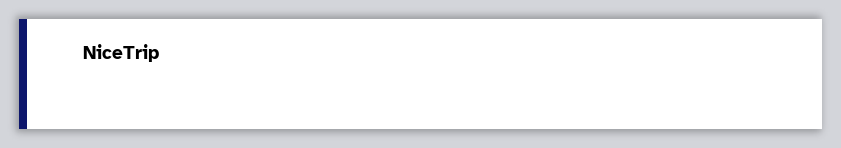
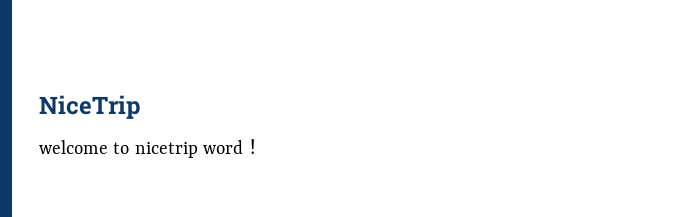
+ welcome to nicetrip word！

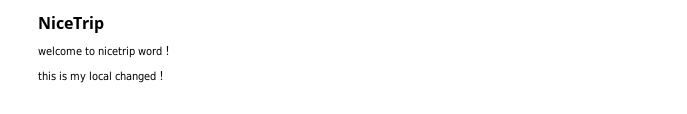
+ this is my local changed！

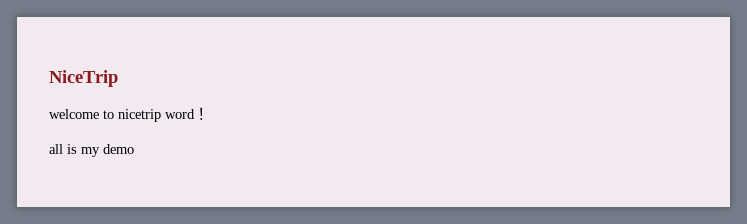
- this is my local changed！
+ all is my demo

